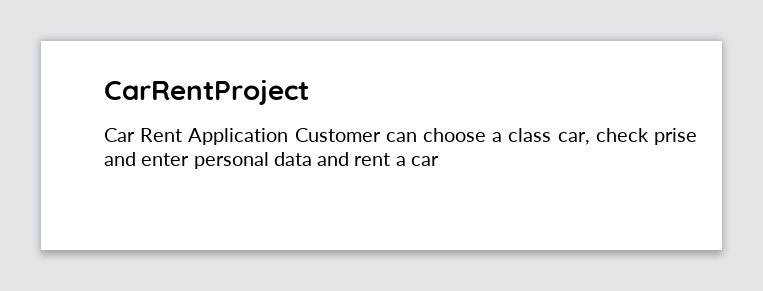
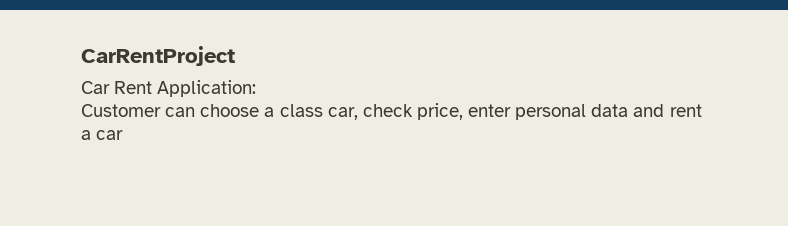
- Car Rent Application Customer can choose a class car, check prise and enter personal data and rent a car
+ Car Rent Application:
+ Customer can choose a class car, check price, enter personal data and rent a car

